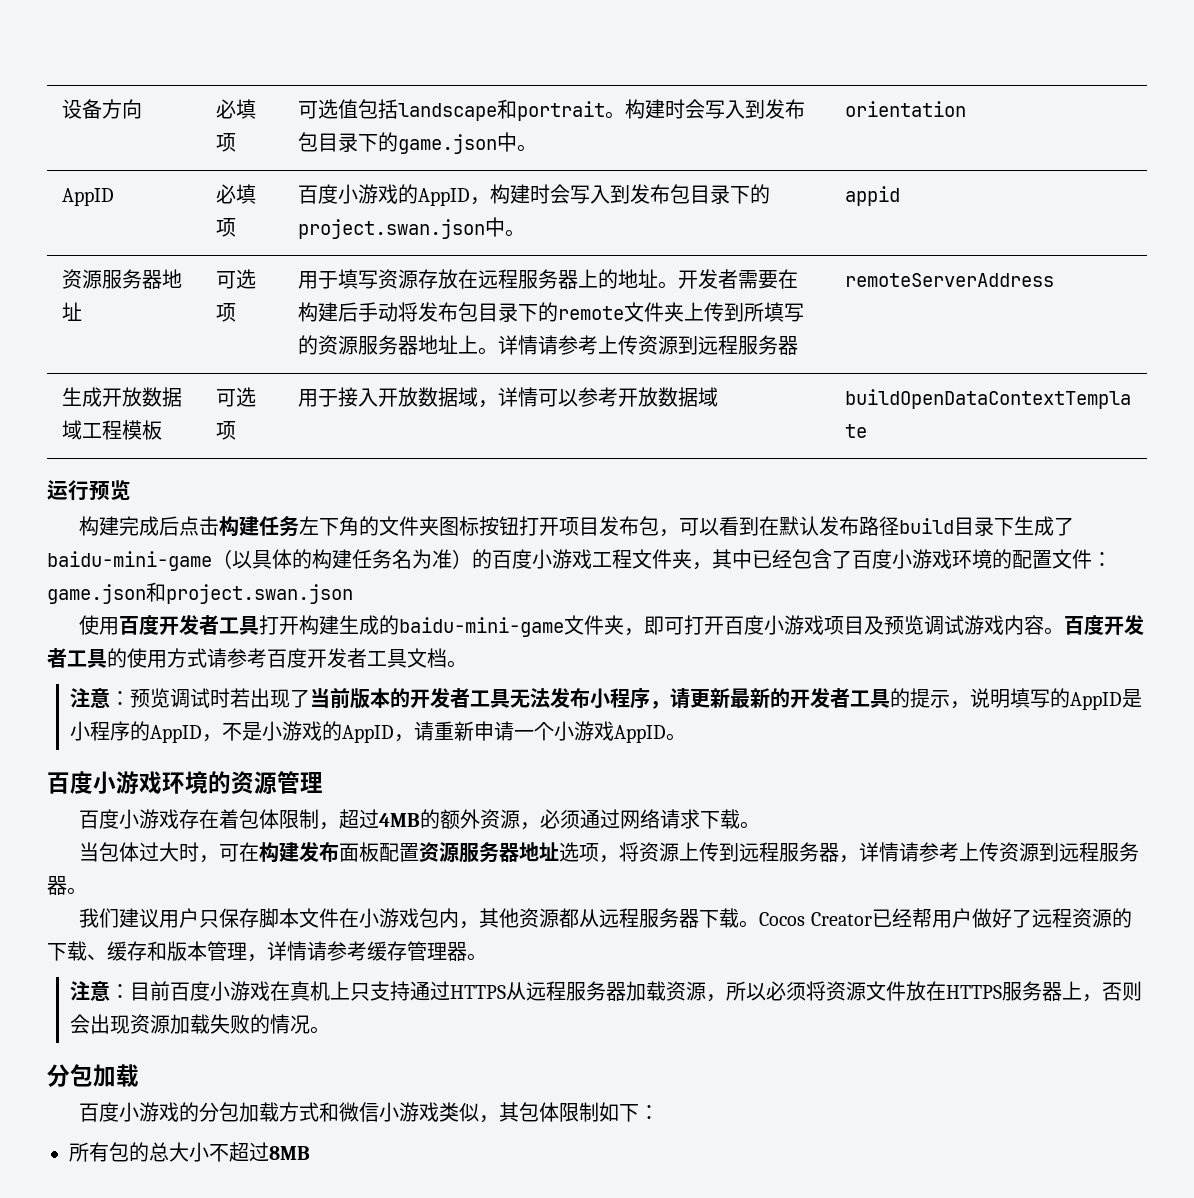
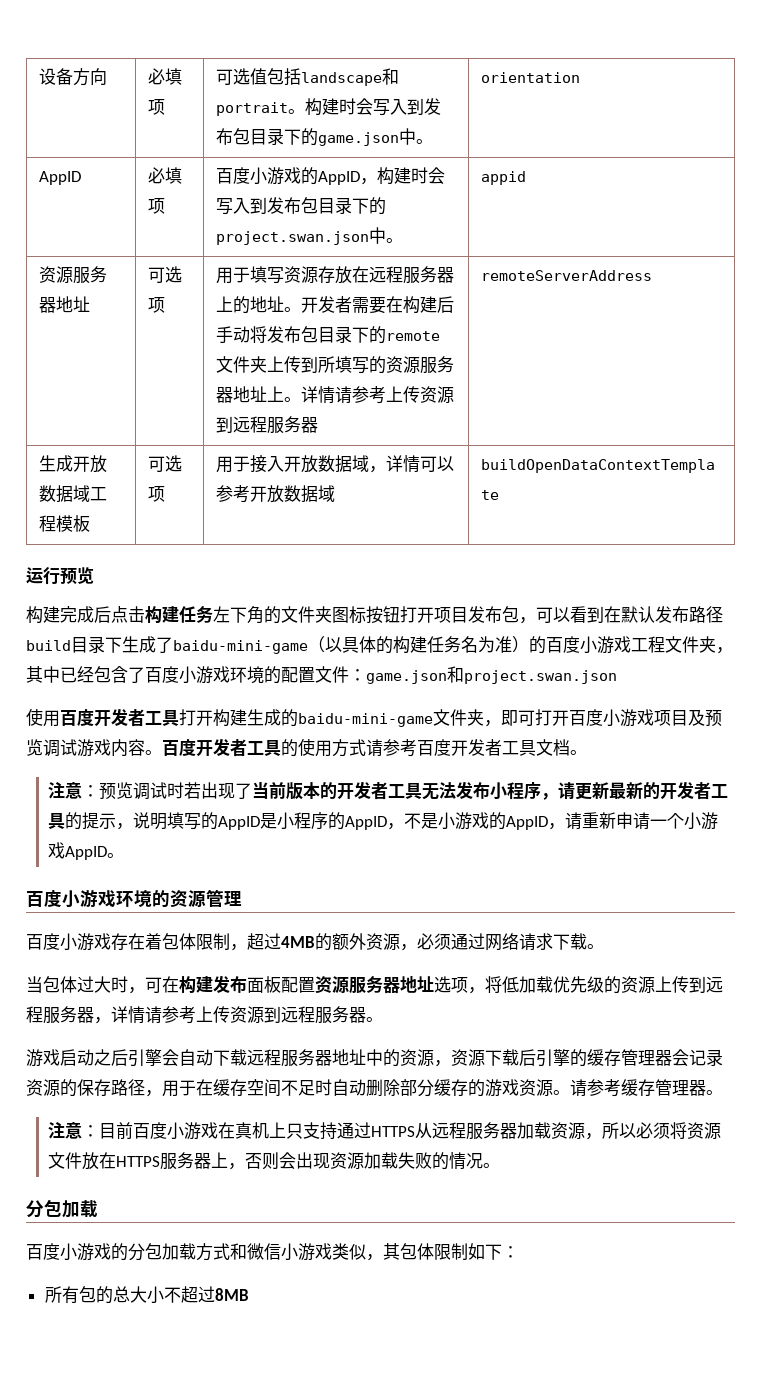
- 当包体过大时，可在构建发布面板配置资源服务器地址选项，将资源上传到远程服务器，详情请参考上传资源到远程服务器。
+ 当包体过大时，可在构建发布面板配置资源服务器地址选项，将低加载优先级的资源上传到远程服务器，详情请参考上传资源到远程服务器。
- 我们建议用户只保存脚本文件在小游戏包内，其他资源都从远程服务器下载。Cocos Creator已经帮用户做好了远程资源的下载、缓存和版本管理，详情请参考缓存管理器。
+ 游戏启动之后引擎会自动下载远程服务器地址中的资源，资源下载后引擎的缓存管理器会记录资源的保存路径，用于在缓存空间不足时自动删除部分缓存的游戏资源。请参考缓存管理器。

